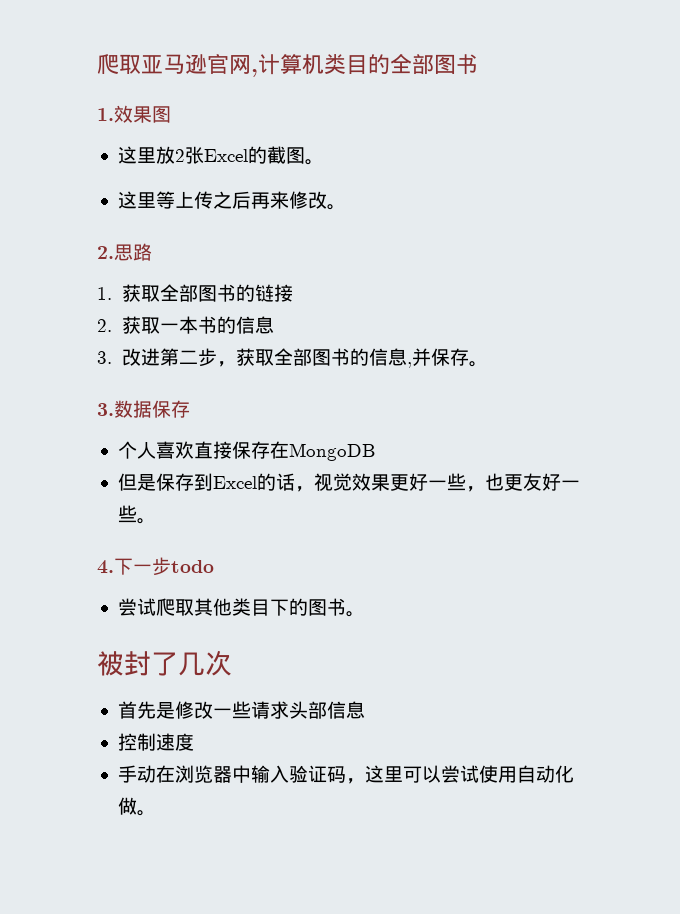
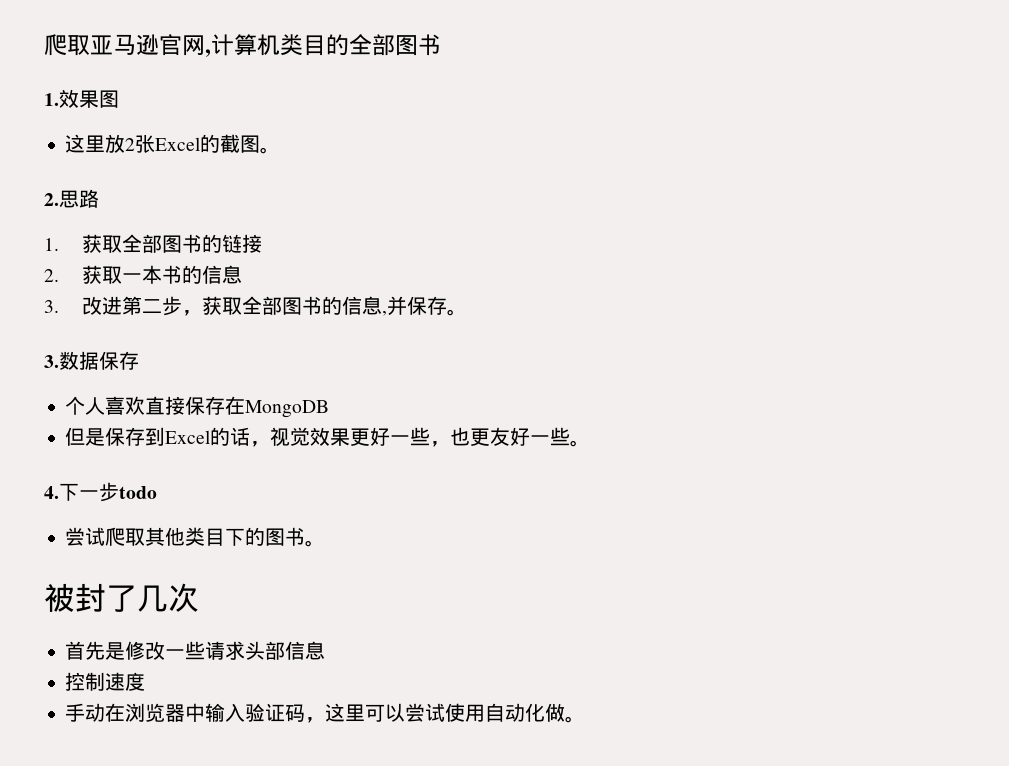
- 这里等上传之后再来修改。

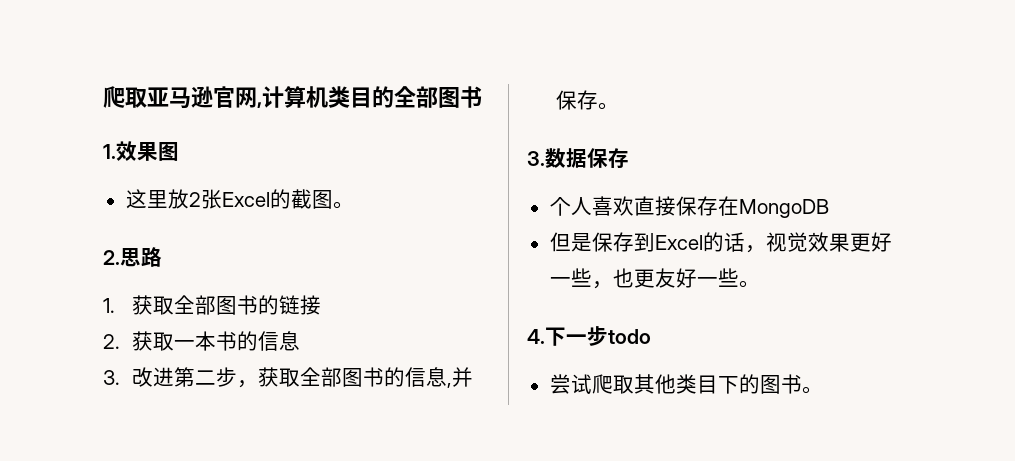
- 被封了几次
- 首先是修改一些请求头部信息
- 控制速度
- 手动在浏览器中输入验证码，这里可以尝试使用自动化做。

